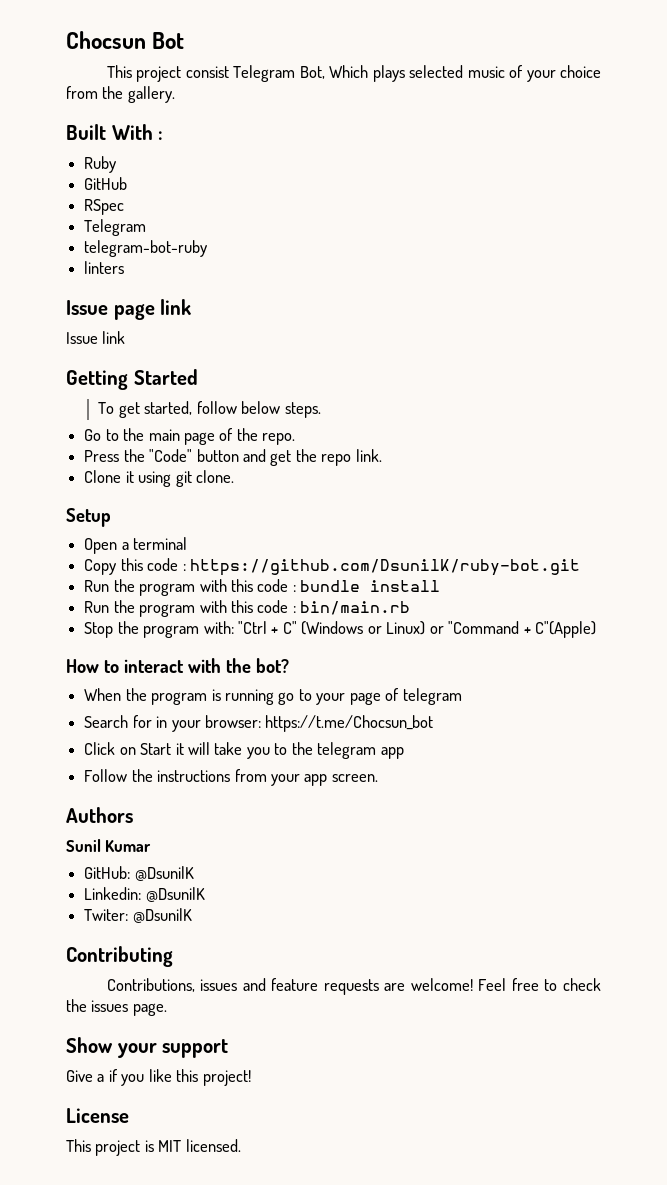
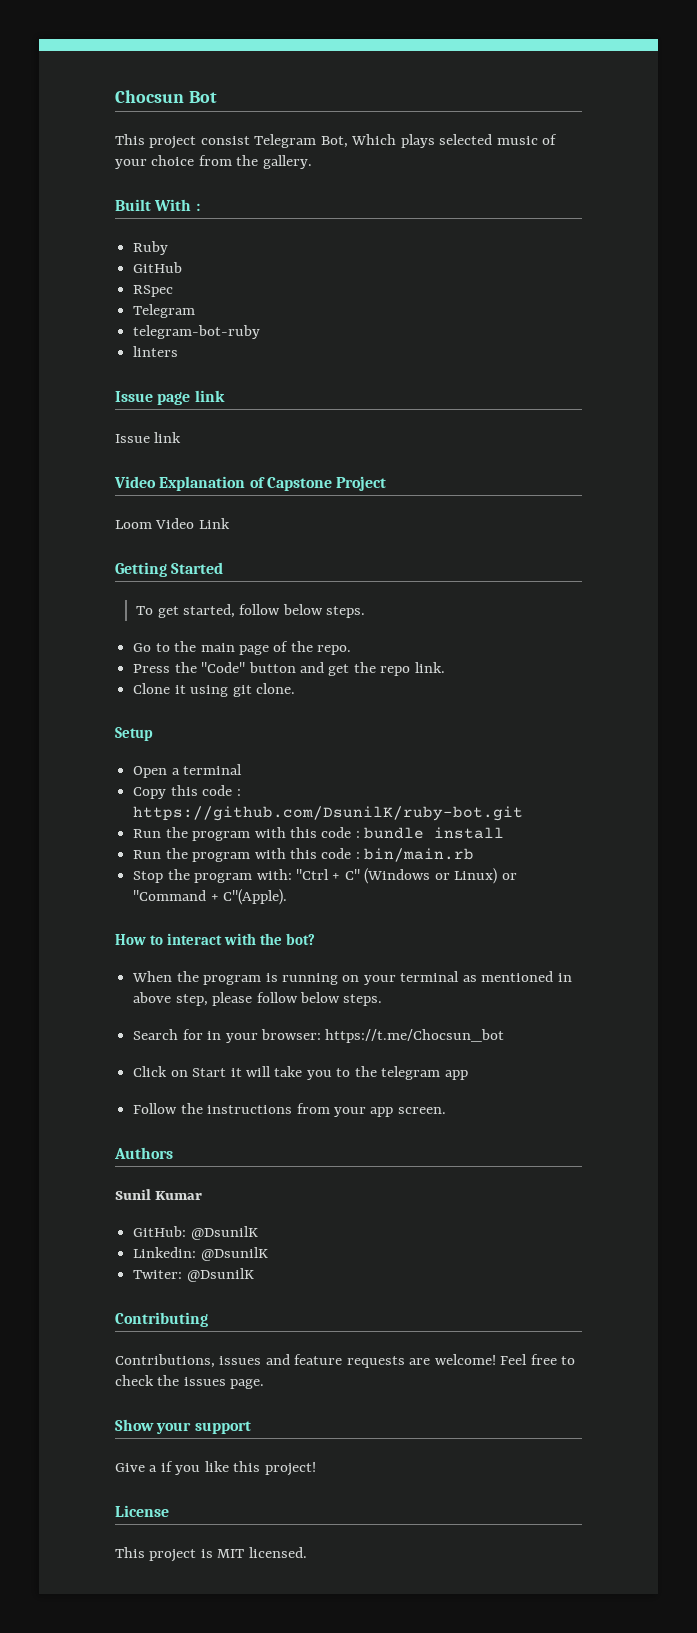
+ Video Explanation of Capstone Project
+ Loom Video Link
- Stop the program with: "Ctrl + C" (Windows or Linux) or "Command + C"(Apple)
+ Stop the program with: "Ctrl + C" (Windows or Linux) or "Command + C"(Apple).
- When the program is running go to your page of telegram
+ When the program is running on your terminal as mentioned in above step, please follow below steps.

